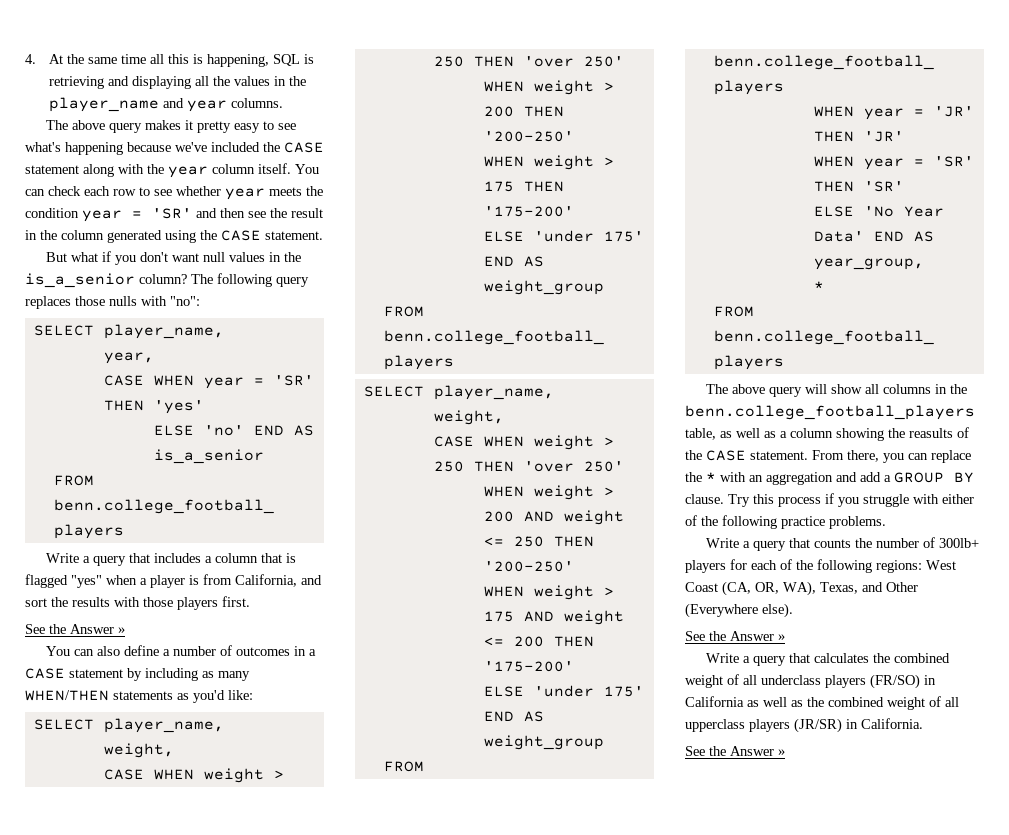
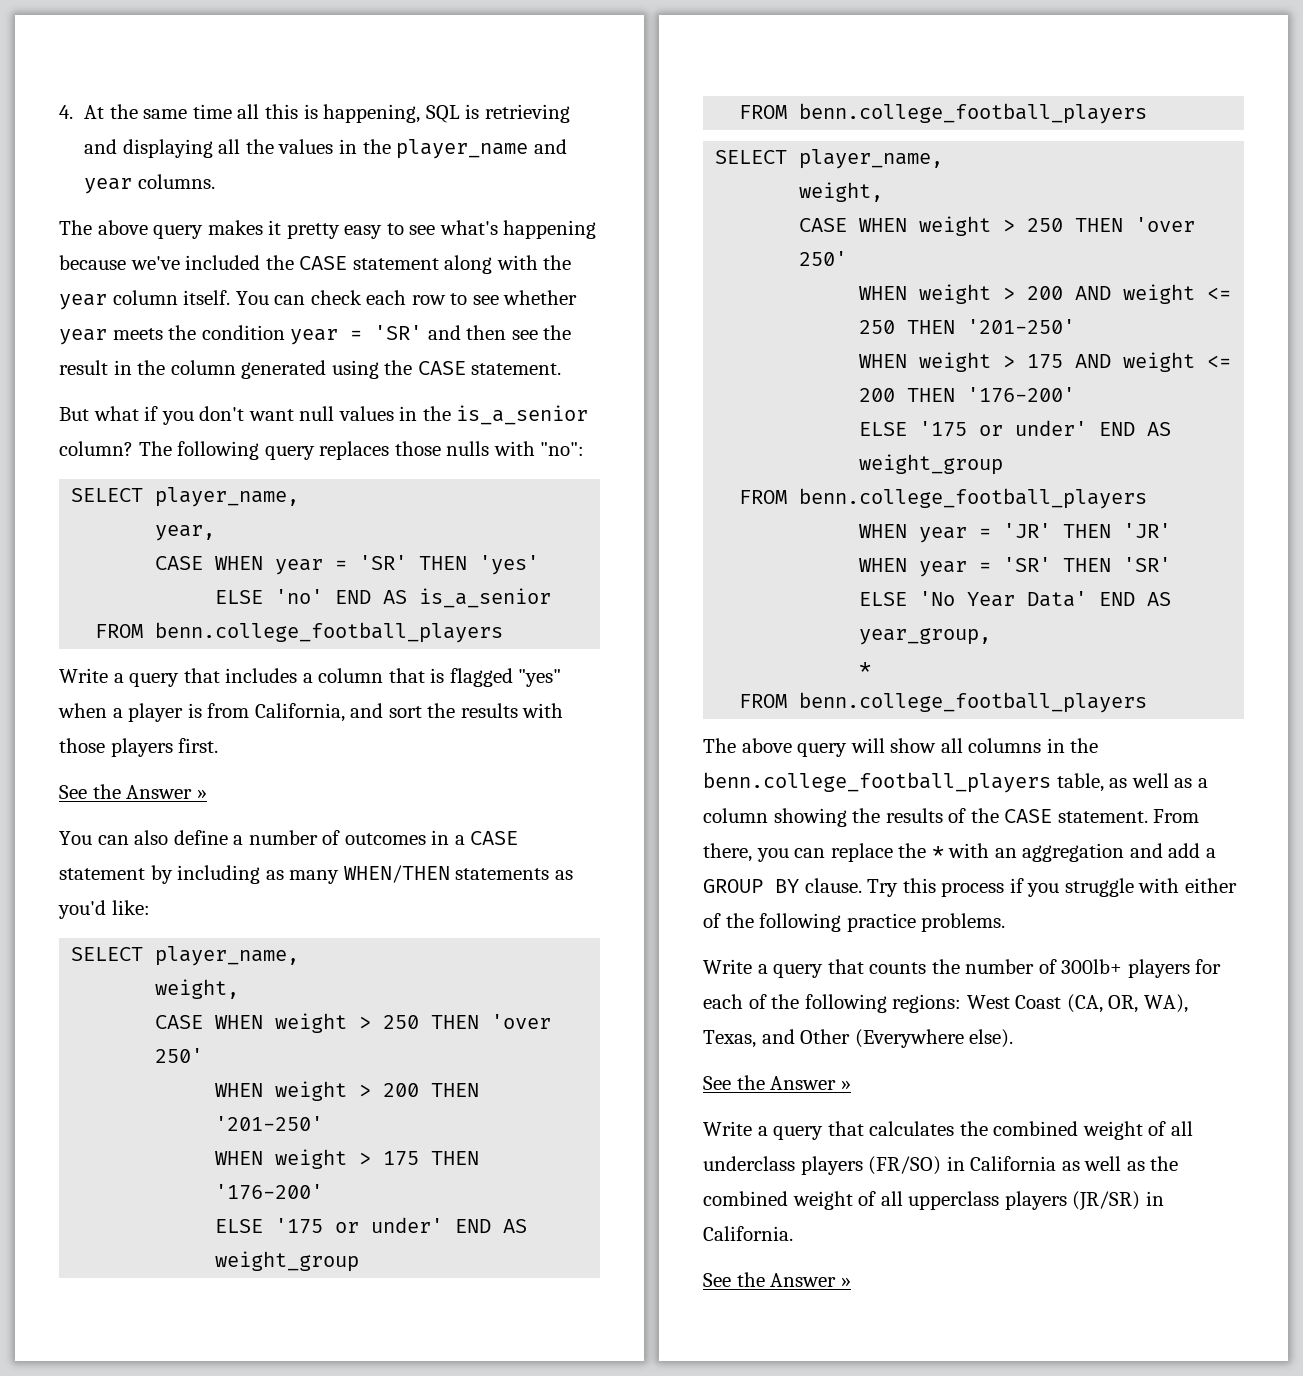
- WHEN weight > 200 THEN '200-250'
+ WHEN weight > 200 THEN '201-250'
- WHEN weight > 175 THEN '175-200'
- ELSE 'under 175' END AS weight_group
+ WHEN weight > 175 THEN '176-200'
+ ELSE '175 or under' END AS weight_group
- WHEN weight > 200 AND weight <= 250 THEN '200-250'
+ WHEN weight > 200 AND weight <= 250 THEN '201-250'
- WHEN weight > 175 AND weight <= 200 THEN '175-200'
- ELSE 'under 175' END AS weight_group
+ WHEN weight > 175 AND weight <= 200 THEN '176-200'
+ ELSE '175 or under' END AS weight_group
- The above query will show all columns in the benn.college_football_players table, as well as a column showing the reasults of the CASE statement.
+ The above query will show all columns in the benn.college_football_players table, as well as a column showing the results of the CASE statement.

